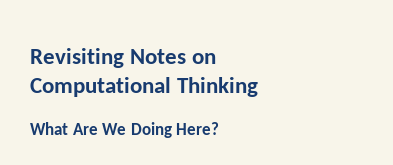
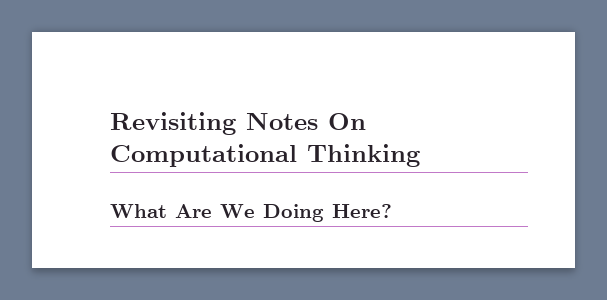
- Revisiting Notes on Computational Thinking
+ Revisiting Notes On Computational Thinking

